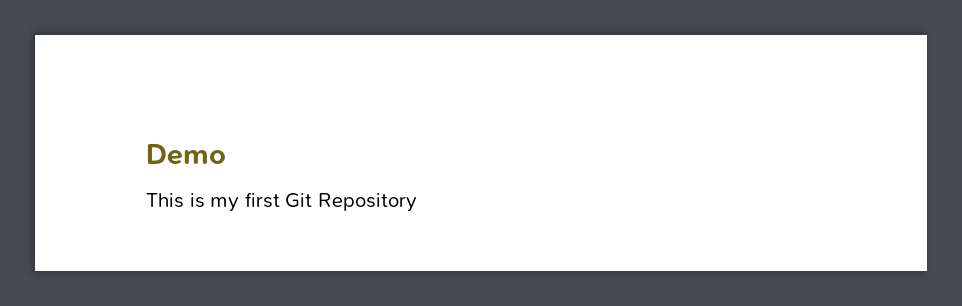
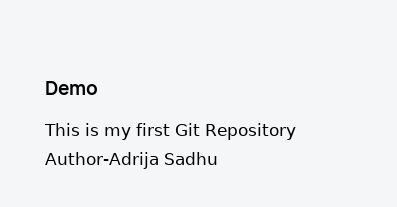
+ Author-Adrija Sadhu

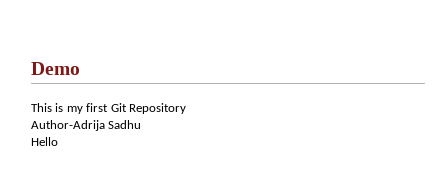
+ Hello

